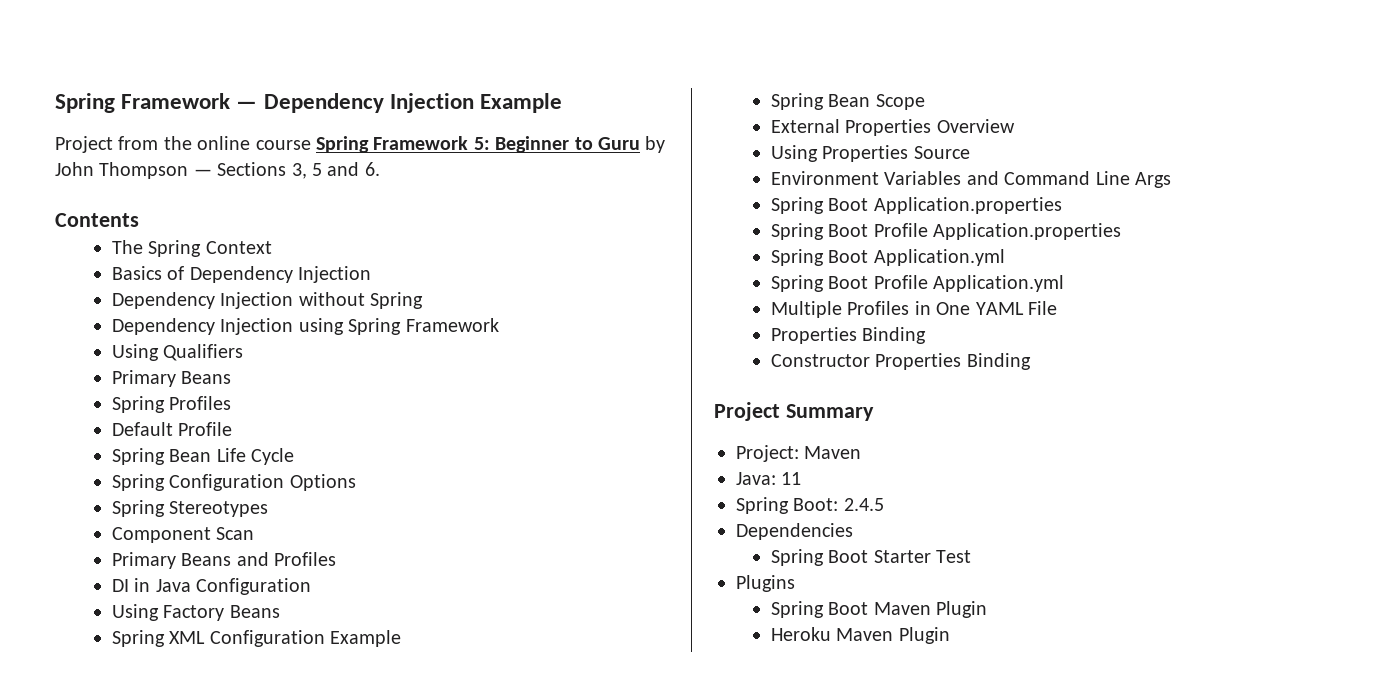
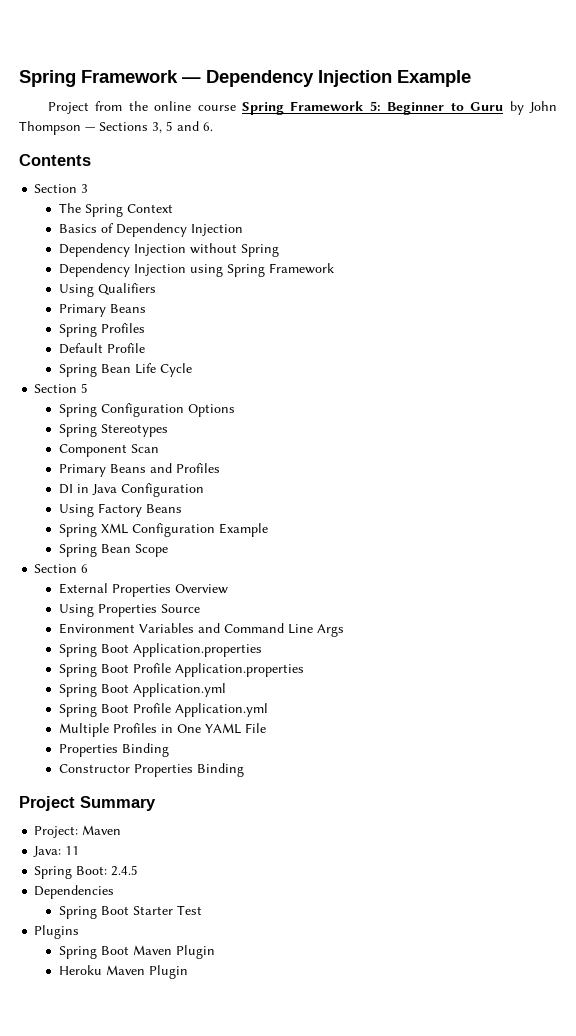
+ Section 3
+ Section 5
+ Section 6

